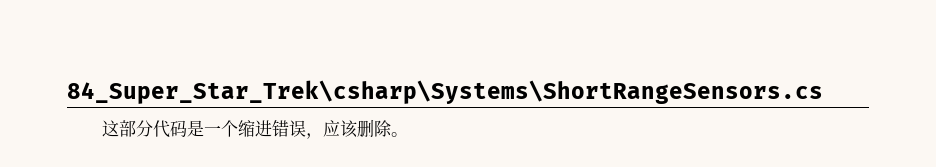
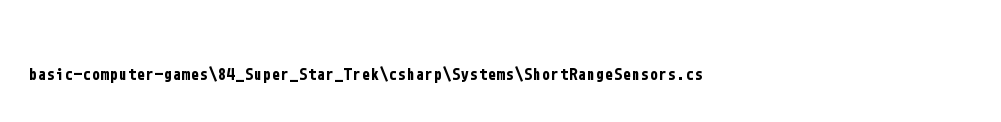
- 84_Super_Star_Trek\csharp\Systems\ShortRangeSensors.cs
- 这部分代码是一个缩进错误，应该删除。
+ basic-computer-games\84_Super_Star_Trek\csharp\Systems\ShortRangeSensors.cs

